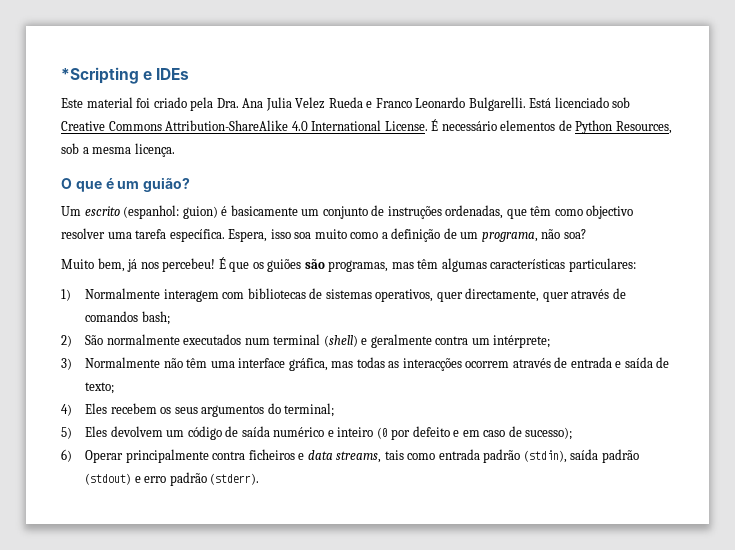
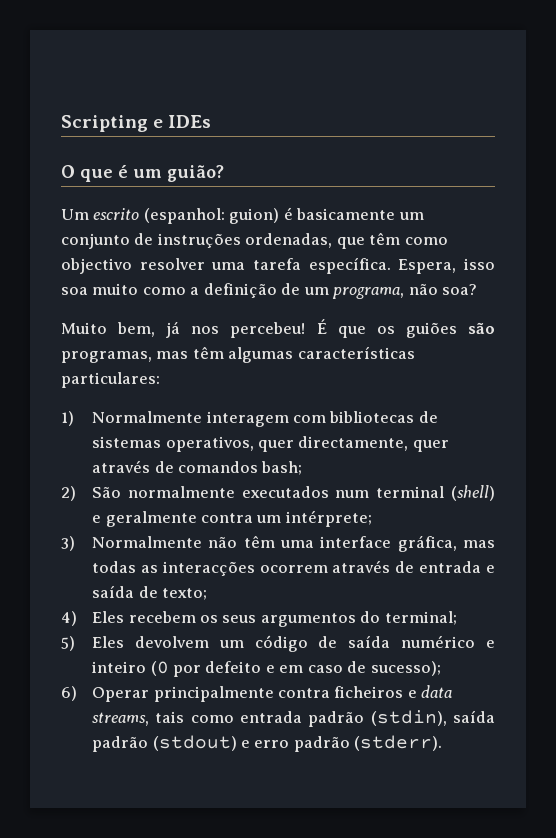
- *Scripting e IDEs
+ Scripting e IDEs
- Este material foi criado pela Dra. Ana Julia Velez Rueda e Franco Leonardo Bulgarelli. Está licenciado sob Creative Commons Attribution-ShareAlike 4.0 International License. É necessário elementos de Python Resources, sob a mesma licença.

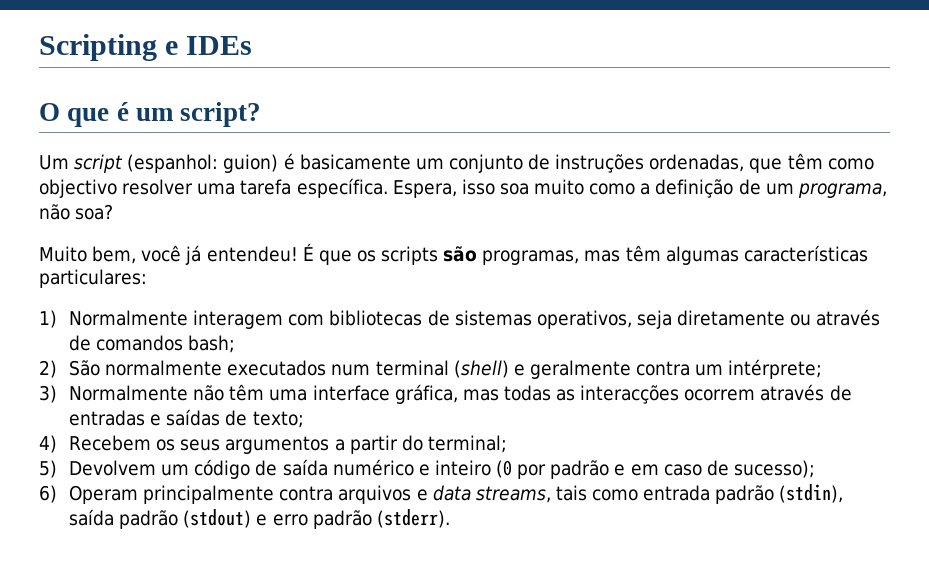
- O que é um guião?
+ O que é um script?
- Um escrito (espanhol: guion) é basicamente um conjunto de instruções ordenadas, que têm como objectivo resolver uma tarefa específica.
+ Um script (espanhol: guion) é basicamente um conjunto de instruções ordenadas, que têm como objectivo resolver uma tarefa específica.
- Muito bem, já nos percebeu!
+ Muito bem, você já entendeu!
- É que os guiões são programas, mas têm algumas características particulares:
+ É que os scripts são programas, mas têm algumas características particulares:
- 1) Normalmente interagem com bibliotecas de sistemas operativos, quer directamente, quer através de comandos bash;
+ 1) Normalmente interagem com bibliotecas de sistemas operativos, seja diretamente ou através de comandos bash;
- 3) Normalmente não têm uma interface gráfica, mas todas as interacções ocorrem através de entrada e saída de texto;
+ 3) Normalmente não têm uma interface gráfica, mas todas as interacções ocorrem através de entradas e saídas de texto;
- 4) Eles recebem os seus argumentos do terminal;
+ 4) Recebem os seus argumentos a partir do terminal;
- 5) Eles devolvem um código de saída numérico e inteiro (0 por defeito e em caso de sucesso);
+ 5) Devolvem um código de saída numérico e inteiro (0 por padrão e em caso de sucesso);
- 6) Operar principalmente contra ficheiros e data streams, tais como entrada padrão (stdin), saída padrão (stdout) e erro padrão (stderr).
+ 6) Operam principalmente contra arquivos e data streams, tais como entrada padrão (stdin), saída padrão (stdout) e erro padrão (stderr).

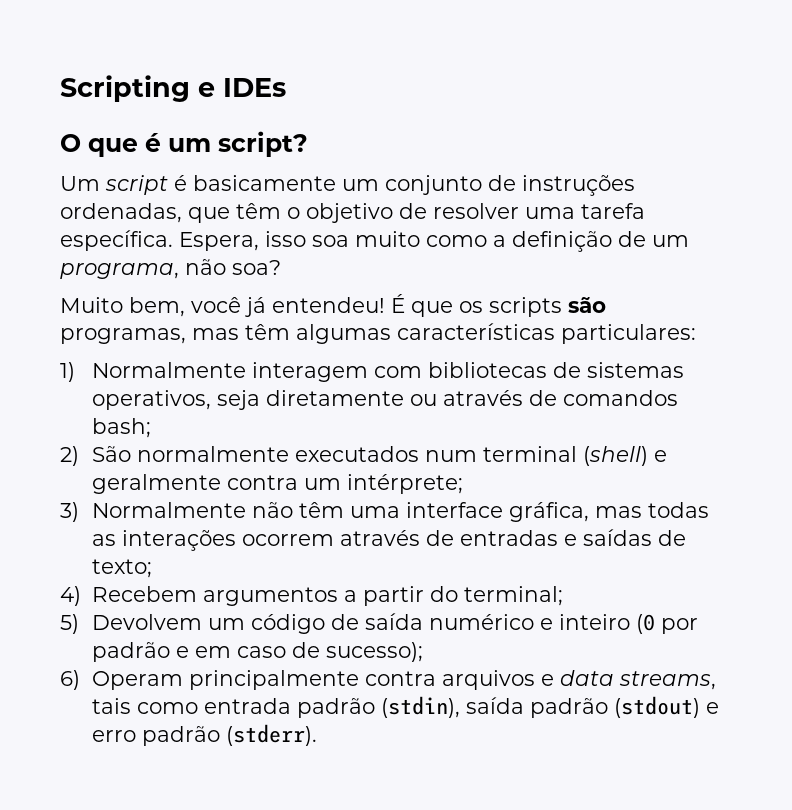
- Um script (espanhol: guion) é basicamente um conjunto de instruções ordenadas, que têm como objectivo resolver uma tarefa específica.
+ Um script é basicamente um conjunto de instruções ordenadas, que têm o objetivo de resolver uma tarefa específica.
- 3) Normalmente não têm uma interface gráfica, mas todas as interacções ocorrem através de entradas e saídas de texto;
+ 3) Normalmente não têm uma interface gráfica, mas todas as interações ocorrem através de entradas e saídas de texto;
- 4) Recebem os seus argumentos a partir do terminal;
+ 4) Recebem argumentos a partir do terminal;

